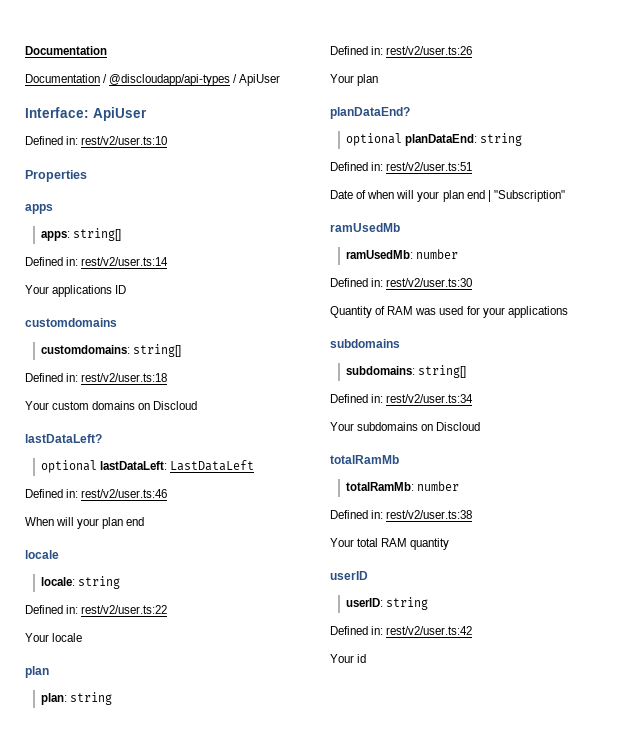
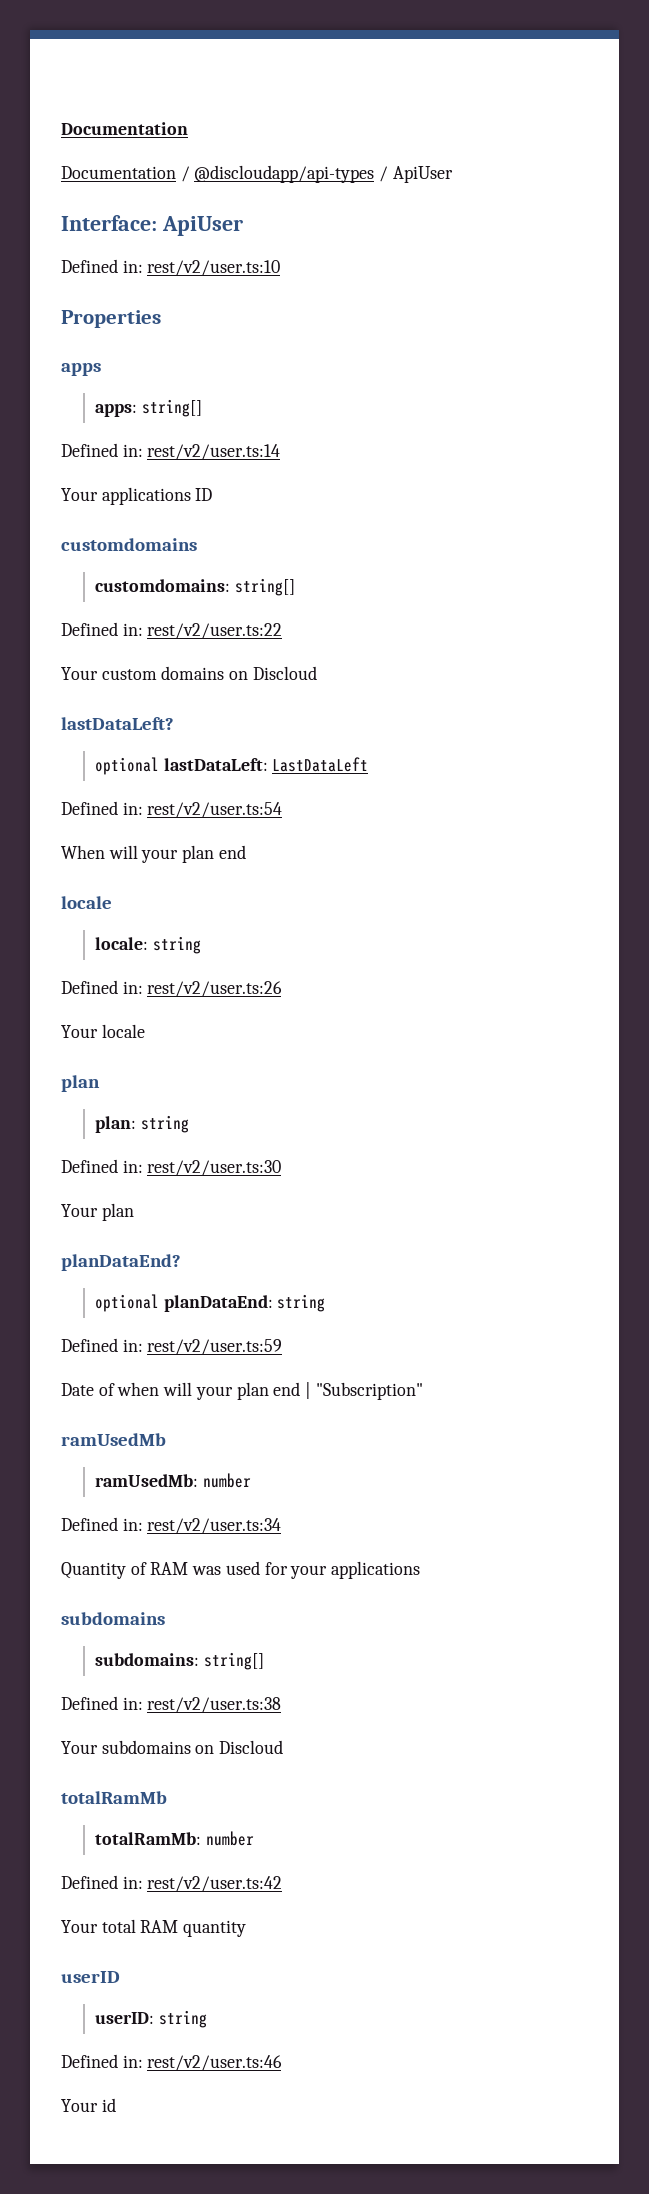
- Defined in: rest/v2/user.ts:18
+ Defined in: rest/v2/user.ts:22
- Defined in: rest/v2/user.ts:46
+ Defined in: rest/v2/user.ts:54
- Defined in: rest/v2/user.ts:22
+ Defined in: rest/v2/user.ts:26
- Defined in: rest/v2/user.ts:26
+ Defined in: rest/v2/user.ts:30
- Defined in: rest/v2/user.ts:51
+ Defined in: rest/v2/user.ts:59
- Defined in: rest/v2/user.ts:30
+ Defined in: rest/v2/user.ts:34
- Defined in: rest/v2/user.ts:34
+ Defined in: rest/v2/user.ts:38
- Defined in: rest/v2/user.ts:38
+ Defined in: rest/v2/user.ts:42
- Defined in: rest/v2/user.ts:42
+ Defined in: rest/v2/user.ts:46

